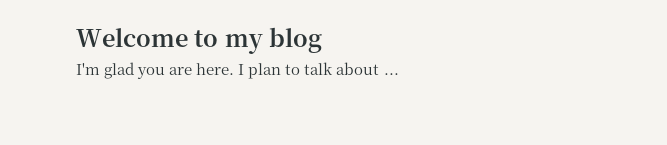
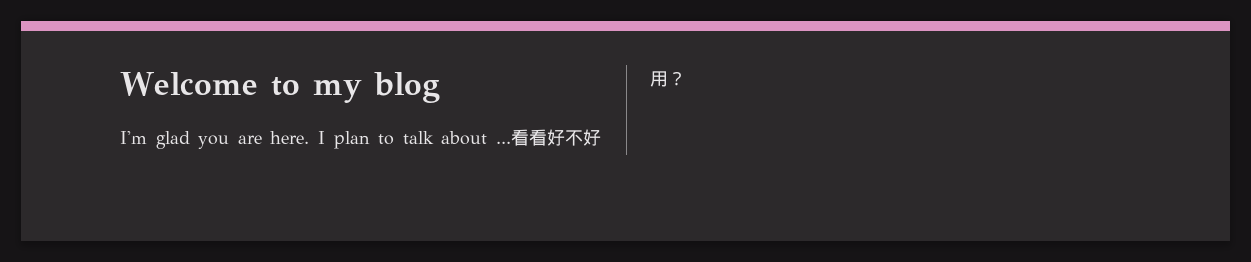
+ 看看好不好用？

